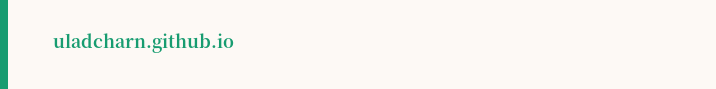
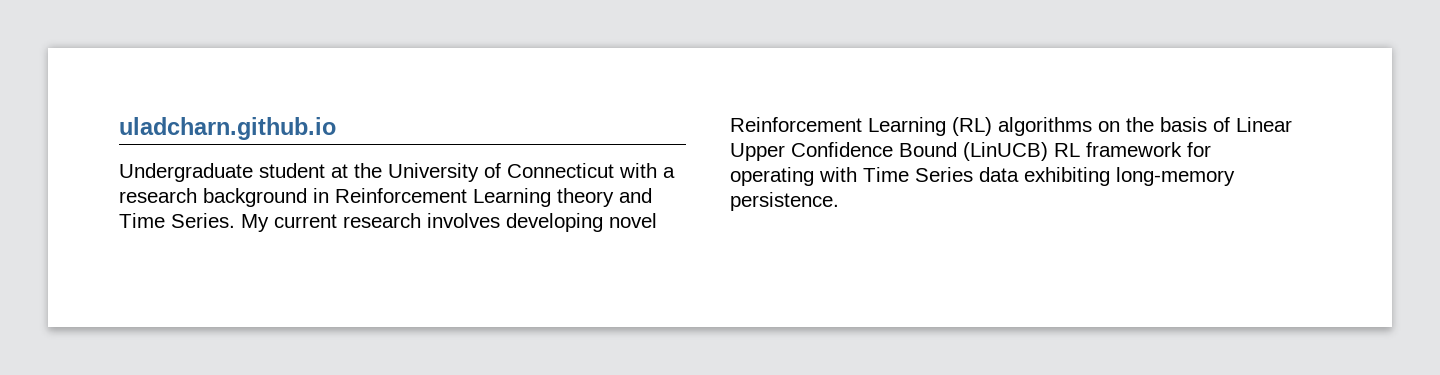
+ Undergraduate student at the University of Connecticut with a research background in Reinforcement Learning theory and Time Series. My current research involves developing novel Reinforcement Learning (RL) algorithms on the basis of Linear Upper Confidence Bound (LinUCB) RL framework for operating with Time Series data exhibiting long-memory persistence.

